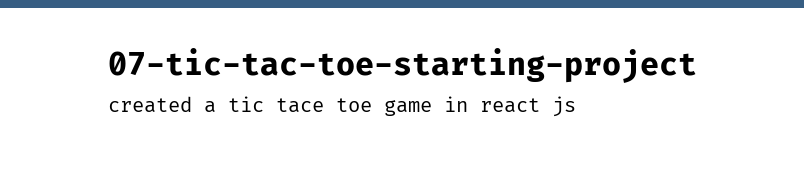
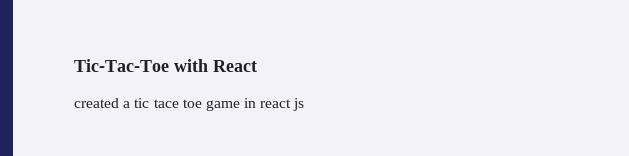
- 07-tic-tac-toe-starting-project
+ Tic-Tac-Toe with React

